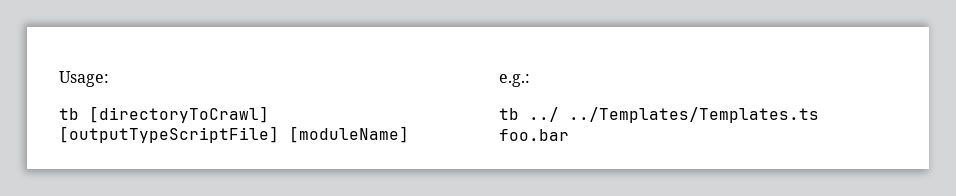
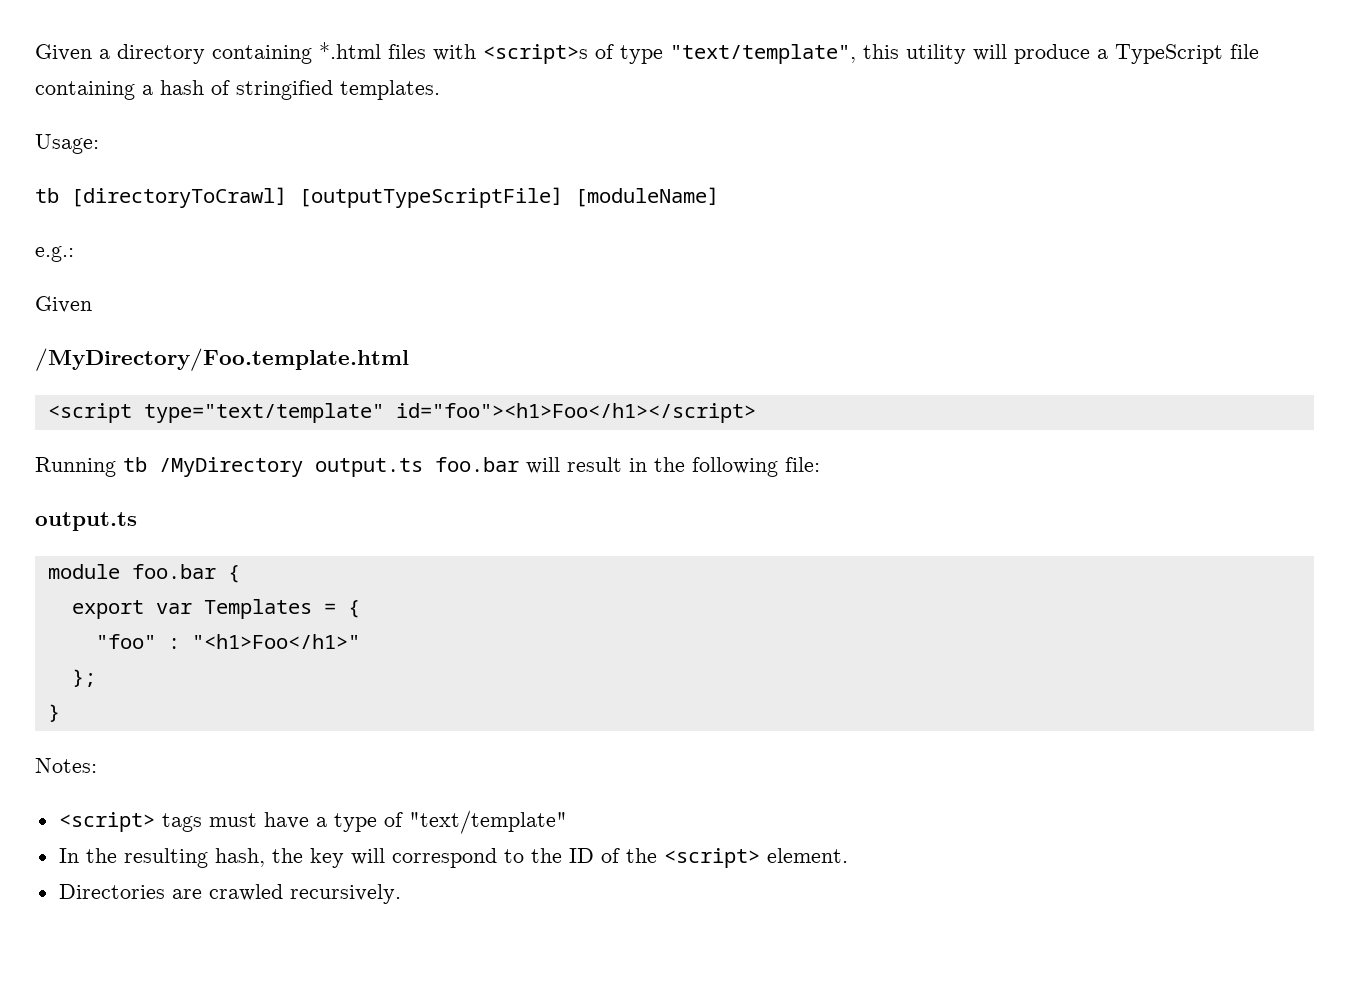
+ Given a directory containing *.html files with <script>s of type "text/template", this utility will produce a TypeScript file containing a hash of stringified templates.
  e.g.:
- tb ../ ../Templates/Templates.ts foo.bar
+ Given
+ /MyDirectory/Foo.template.html
+ <script type="text/template" id="foo"><h1>Foo</h1></script>
+ Running tb /MyDirectory output.ts foo.bar will result in the following file:
+ output.ts
+ module foo.bar {
+ export var Templates = {
+ "foo" : "<h1>Foo</h1>"
+ };
+ }
+ Notes:
+ <script> tags must have a type of "text/template"
+ In the resulting hash, the key will correspond to the ID of the <script> element.
+ Directories are crawled recursively.

